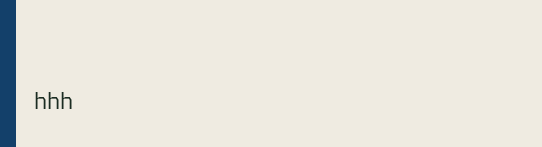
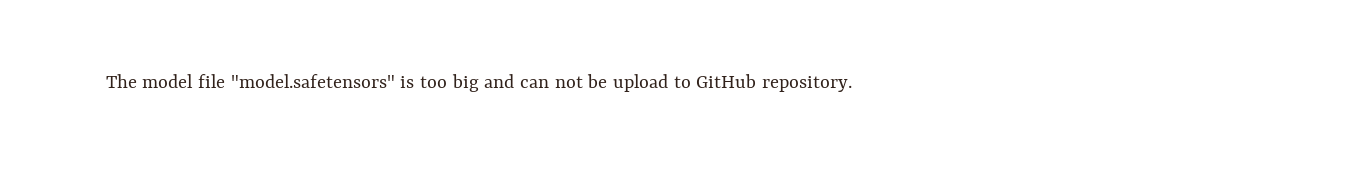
- hhh
+ The model file "model.safetensors" is too big and can not be upload to GitHub repository.

